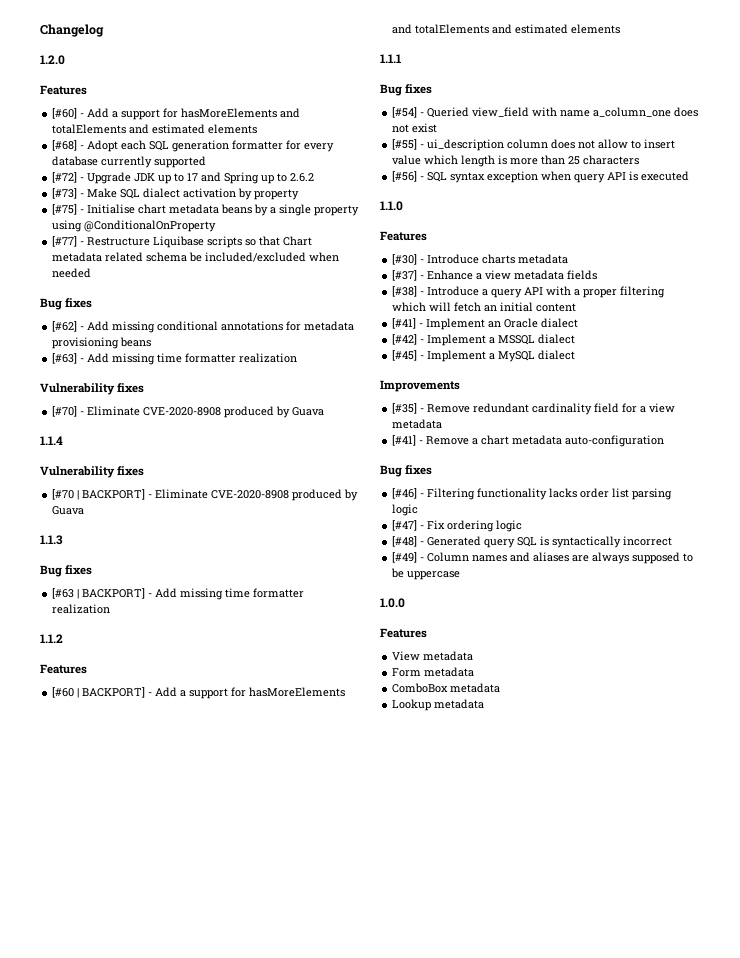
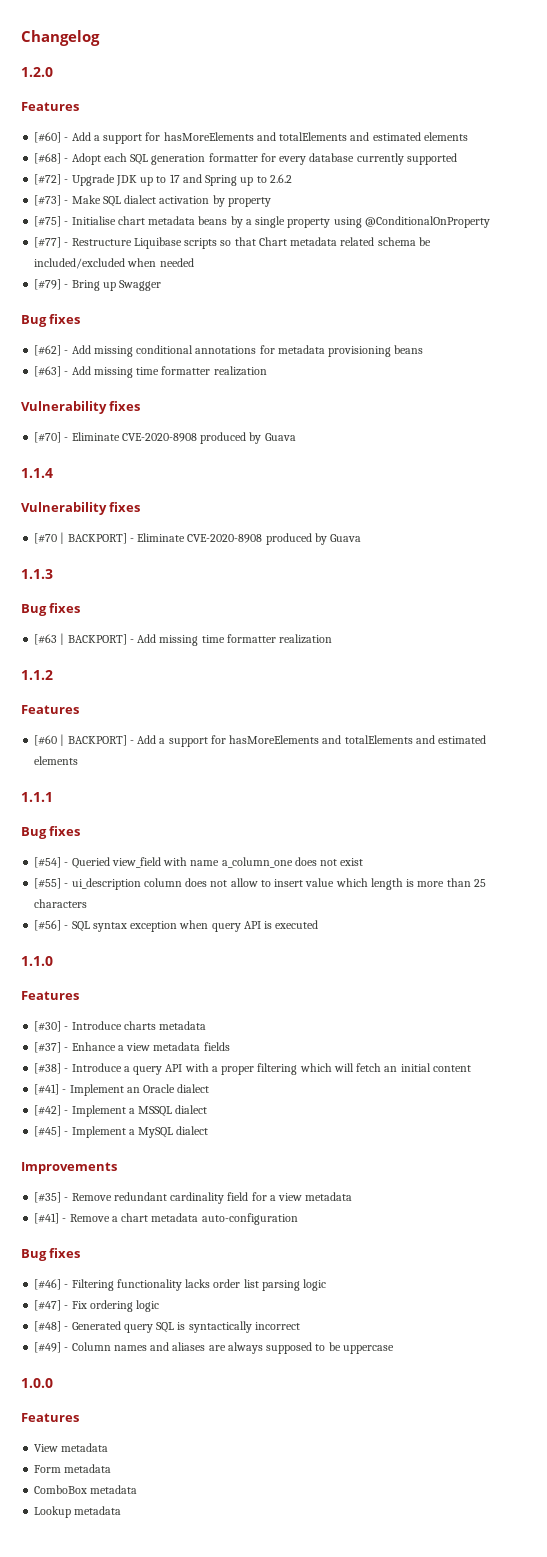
+ [#79] - Bring up Swagger

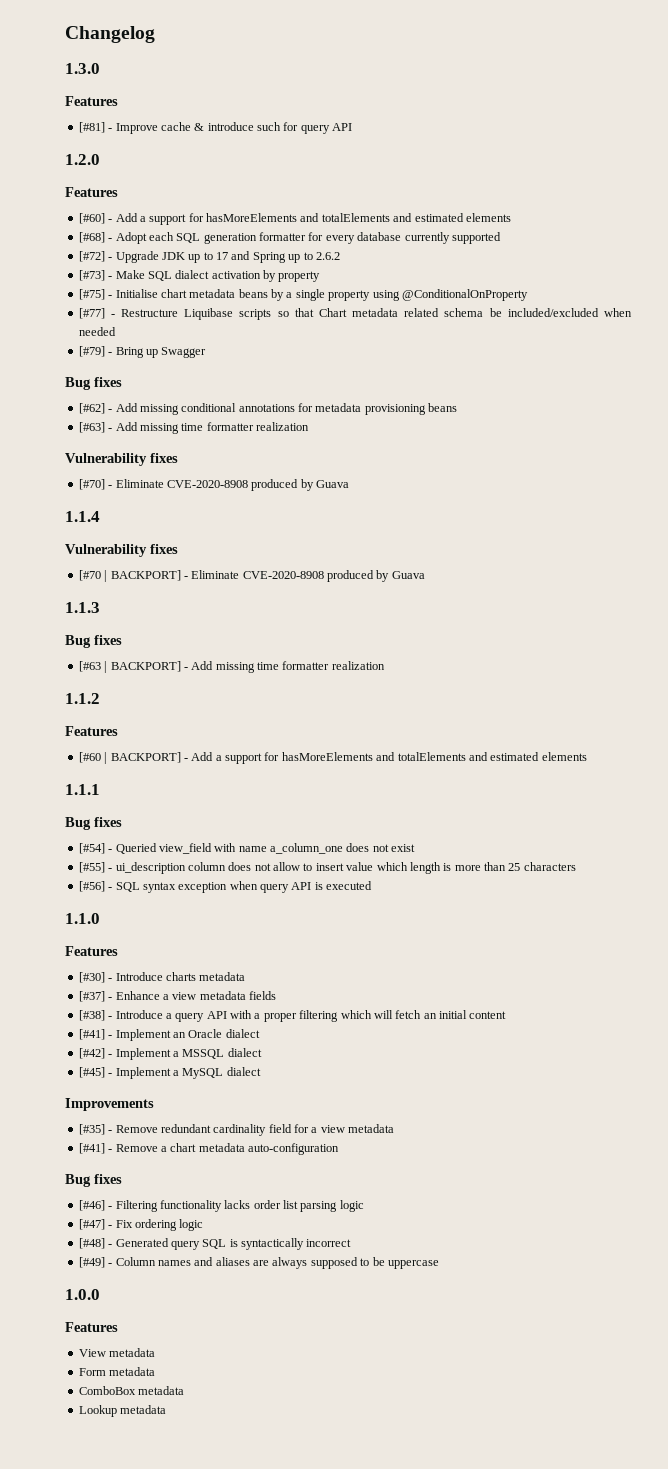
+ 1.3.0
+ Features
+ [#81] - Improve cache & introduce such for query API

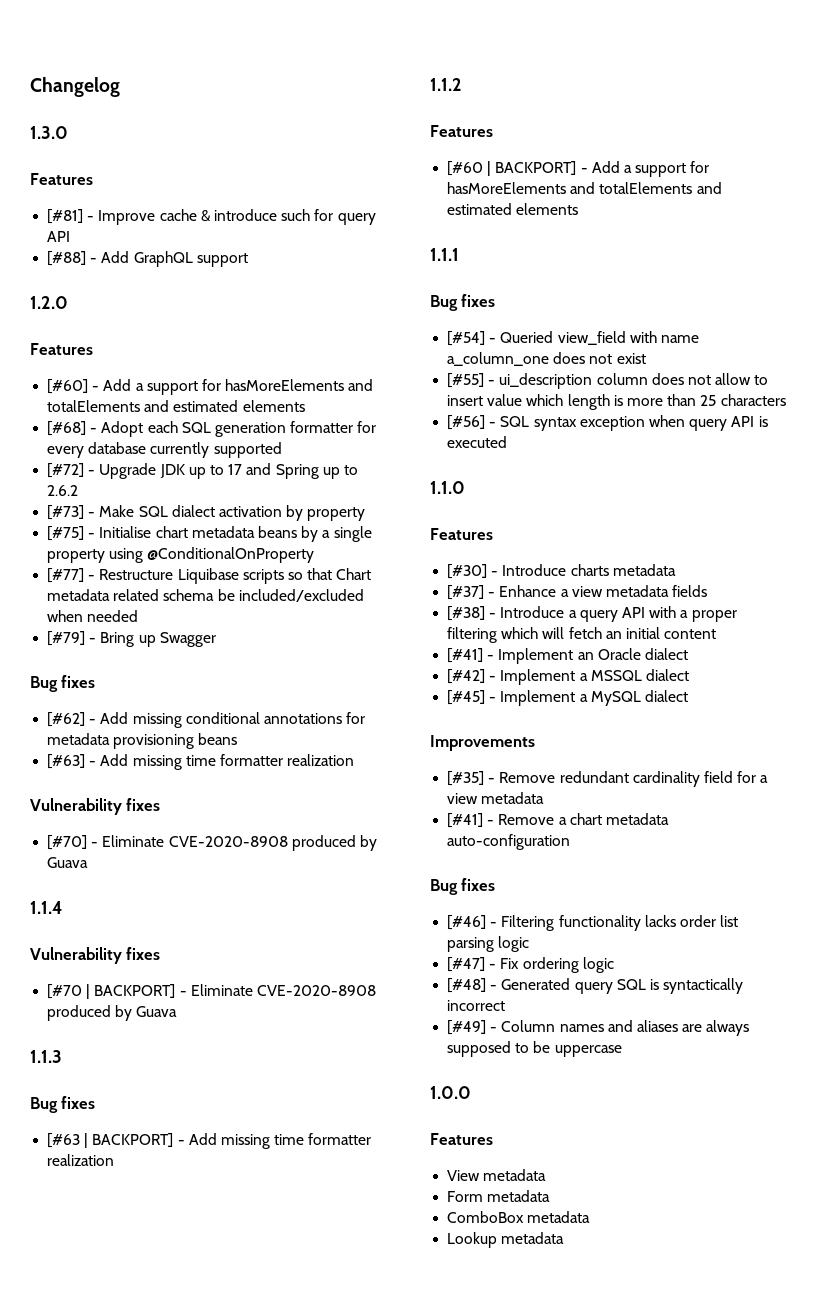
+ [#88] - Add GraphQL support

